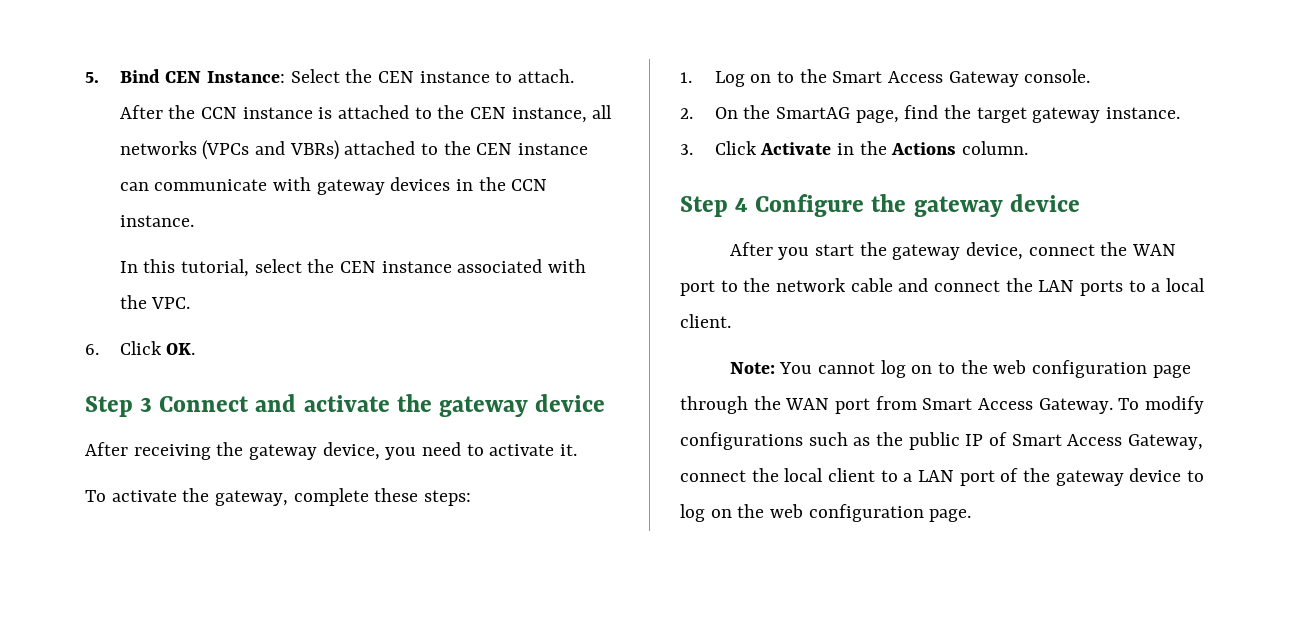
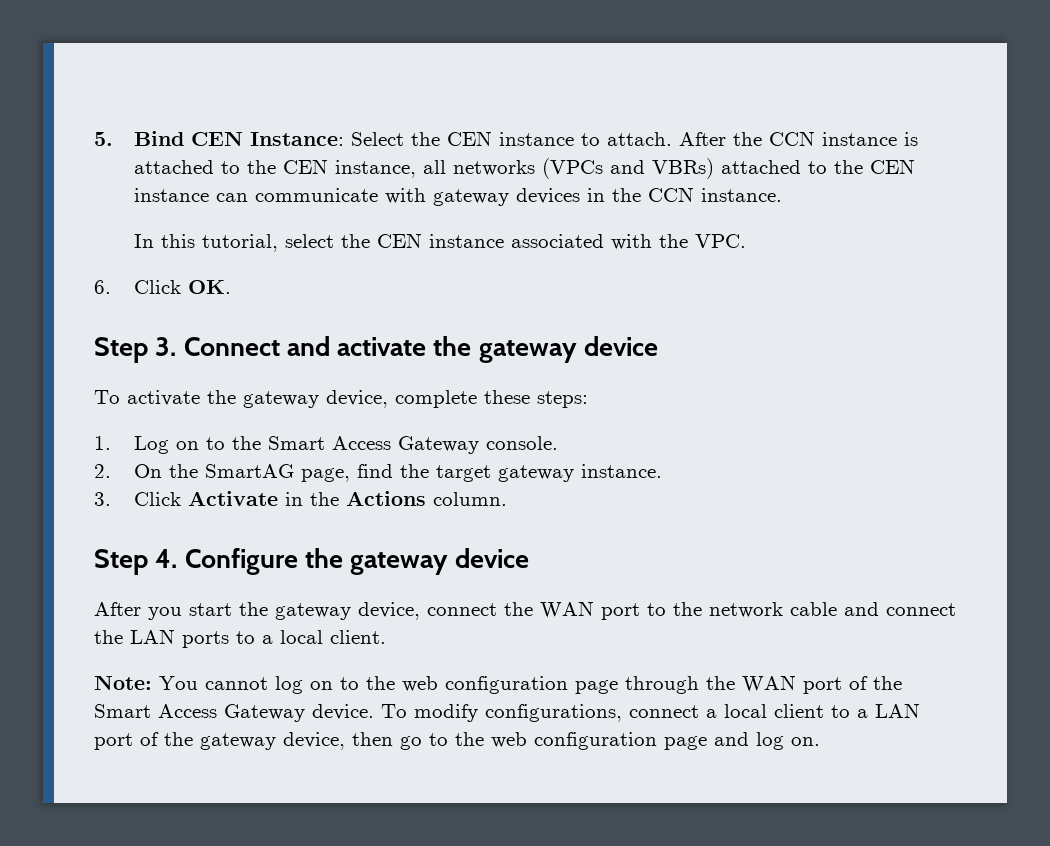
- Step 3 Connect and activate the gateway device
+ Step 3. Connect and activate the gateway device
- After receiving the gateway device, you need to activate it.
- To activate the gateway, complete these steps:
+ To activate the gateway device, complete these steps:
- Step 4 Configure the gateway device
+ Step 4. Configure the gateway device
- Note: You cannot log on to the web configuration page through the WAN port from Smart Access Gateway. To modify configurations such as the public IP of Smart Access Gateway, connect the local client to a LAN port of the gateway device to log on the web configuration page.
+ Note: You cannot log on to the web configuration page through the WAN port of the Smart Access Gateway device. To modify configurations, connect a local client to a LAN port of the gateway device, then go to the web configuration page and log on.

